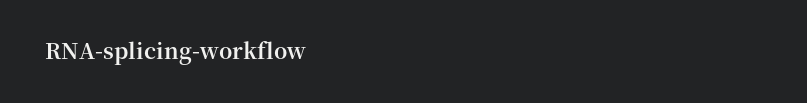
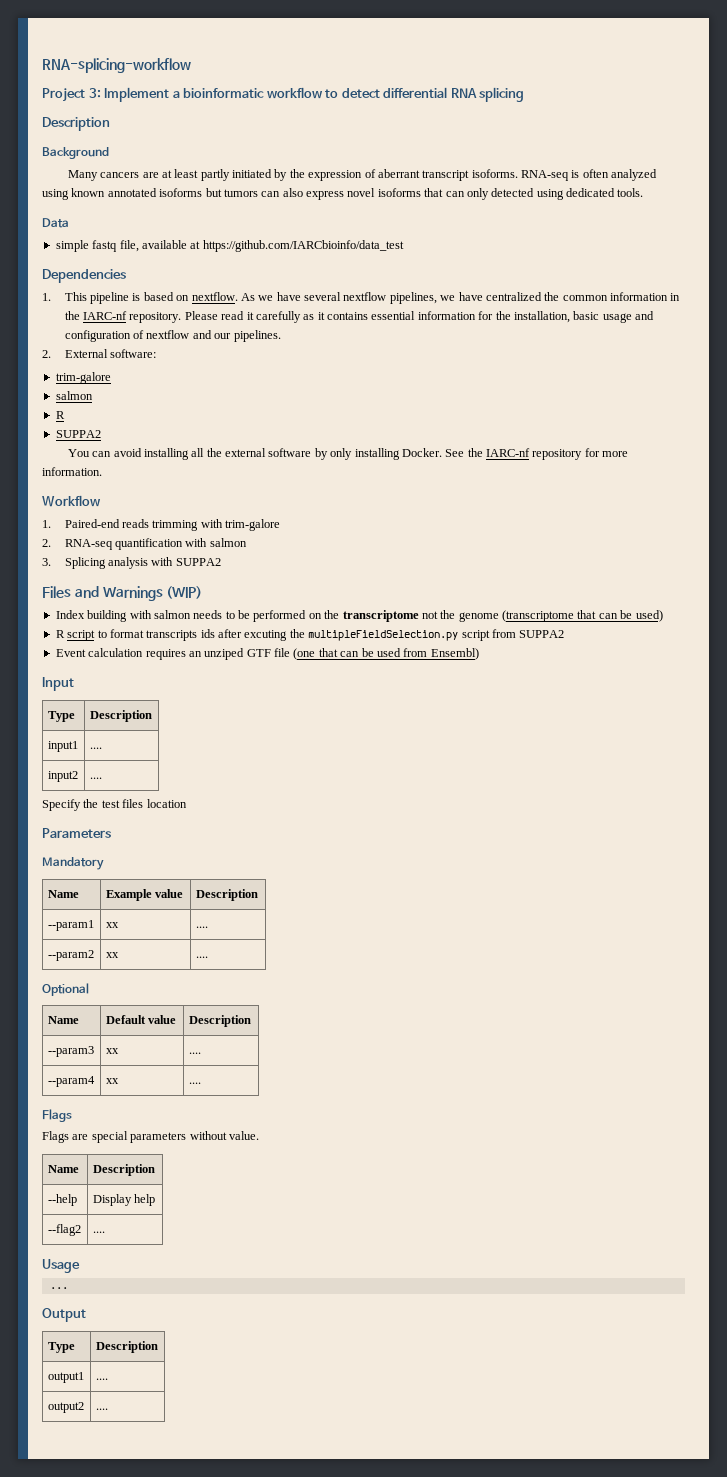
+ Project 3: Implement a bioinformatic workflow to detect differential RNA splicing
+ Description
+ Background
+ Many cancers are at least partly initiated by the expression of aberrant transcript isoforms. RNA-seq is often analyzed using known annotated isoforms but tumors can also express novel isoforms that can only detected using dedicated tools.
+ Data
+ simple fastq file, available at https://github.com/IARCbioinfo/data_test
+ Dependencies
+ 1. This pipeline is based on nextflow. As we have several nextflow pipelines, we have centralized the common information in the IARC-nf repository. Please read it carefully as it contains essential information for the installation, basic usage and configuration of nextflow and our pipelines.
+ 2. External software:
+ trim-galore
+ salmon
+ R
+ SUPPA2
+ You can avoid installing all the external software by only installing Docker. See the IARC-nf repository for more information.
+ Workflow
+ 1. Paired-end reads trimming with trim-galore
+ 2. RNA-seq quantification with salmon
+ 3. Splicing analysis with SUPPA2
+ Files and Warnings (WIP)
+ Index building with salmon needs to be performed on the transcriptome not the genome (transcriptome that can be used)
+ R script to format transcripts ids after excuting the multipleFieldSelection.py script from SUPPA2
+ Event calculation requires an unziped GTF file (one that can be used from Ensembl)
+ Input
+ Type | Description
+ input1 | ....
+ input2 | ....
+ Specify the test files location
+ Parameters
+ Mandatory
+ Name | Example value | Description
+ --param1 | xx | ....
+ --param2 | xx | ....
+ Optional
+ Name | Default value | Description
+ --param3 | xx | ....
+ --param4 | xx | ....
+ Flags
+ Flags are special parameters without value.
+ Name | Description
+ --help | Display help
+ --flag2 | ....
+ Usage
+ ...
+ Output
+ Type | Description
+ output1 | ....
+ output2 | ....

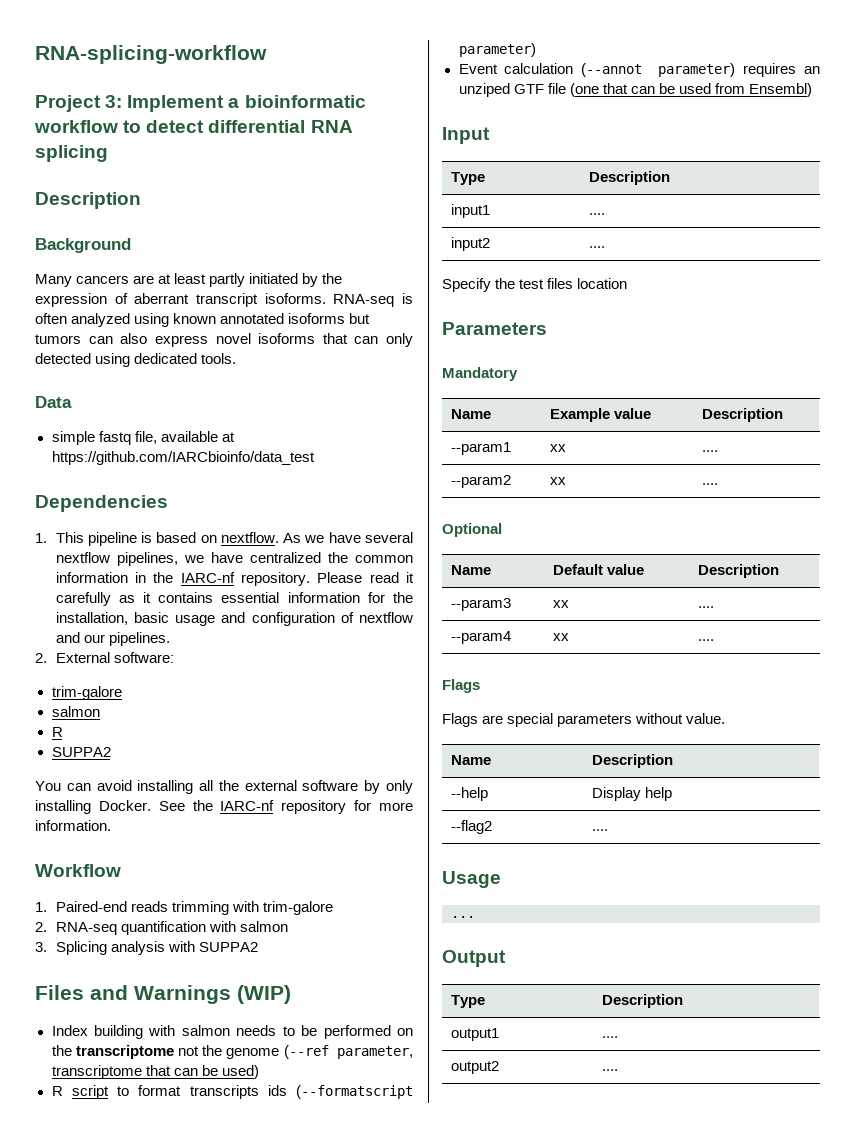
- Index building with salmon needs to be performed on the transcriptome not the genome (transcriptome that can be used)
+ Index building with salmon needs to be performed on the transcriptome not the genome (--ref parameter, transcriptome that can be used)
- R script to format transcripts ids after excuting the multipleFieldSelection.py script from SUPPA2
+ R script to format transcripts ids (--formatscript parameter)
- Event calculation requires an unziped GTF file (one that can be used from Ensembl)
+ Event calculation (--annot parameter) requires an unziped GTF file (one that can be used from Ensembl)

